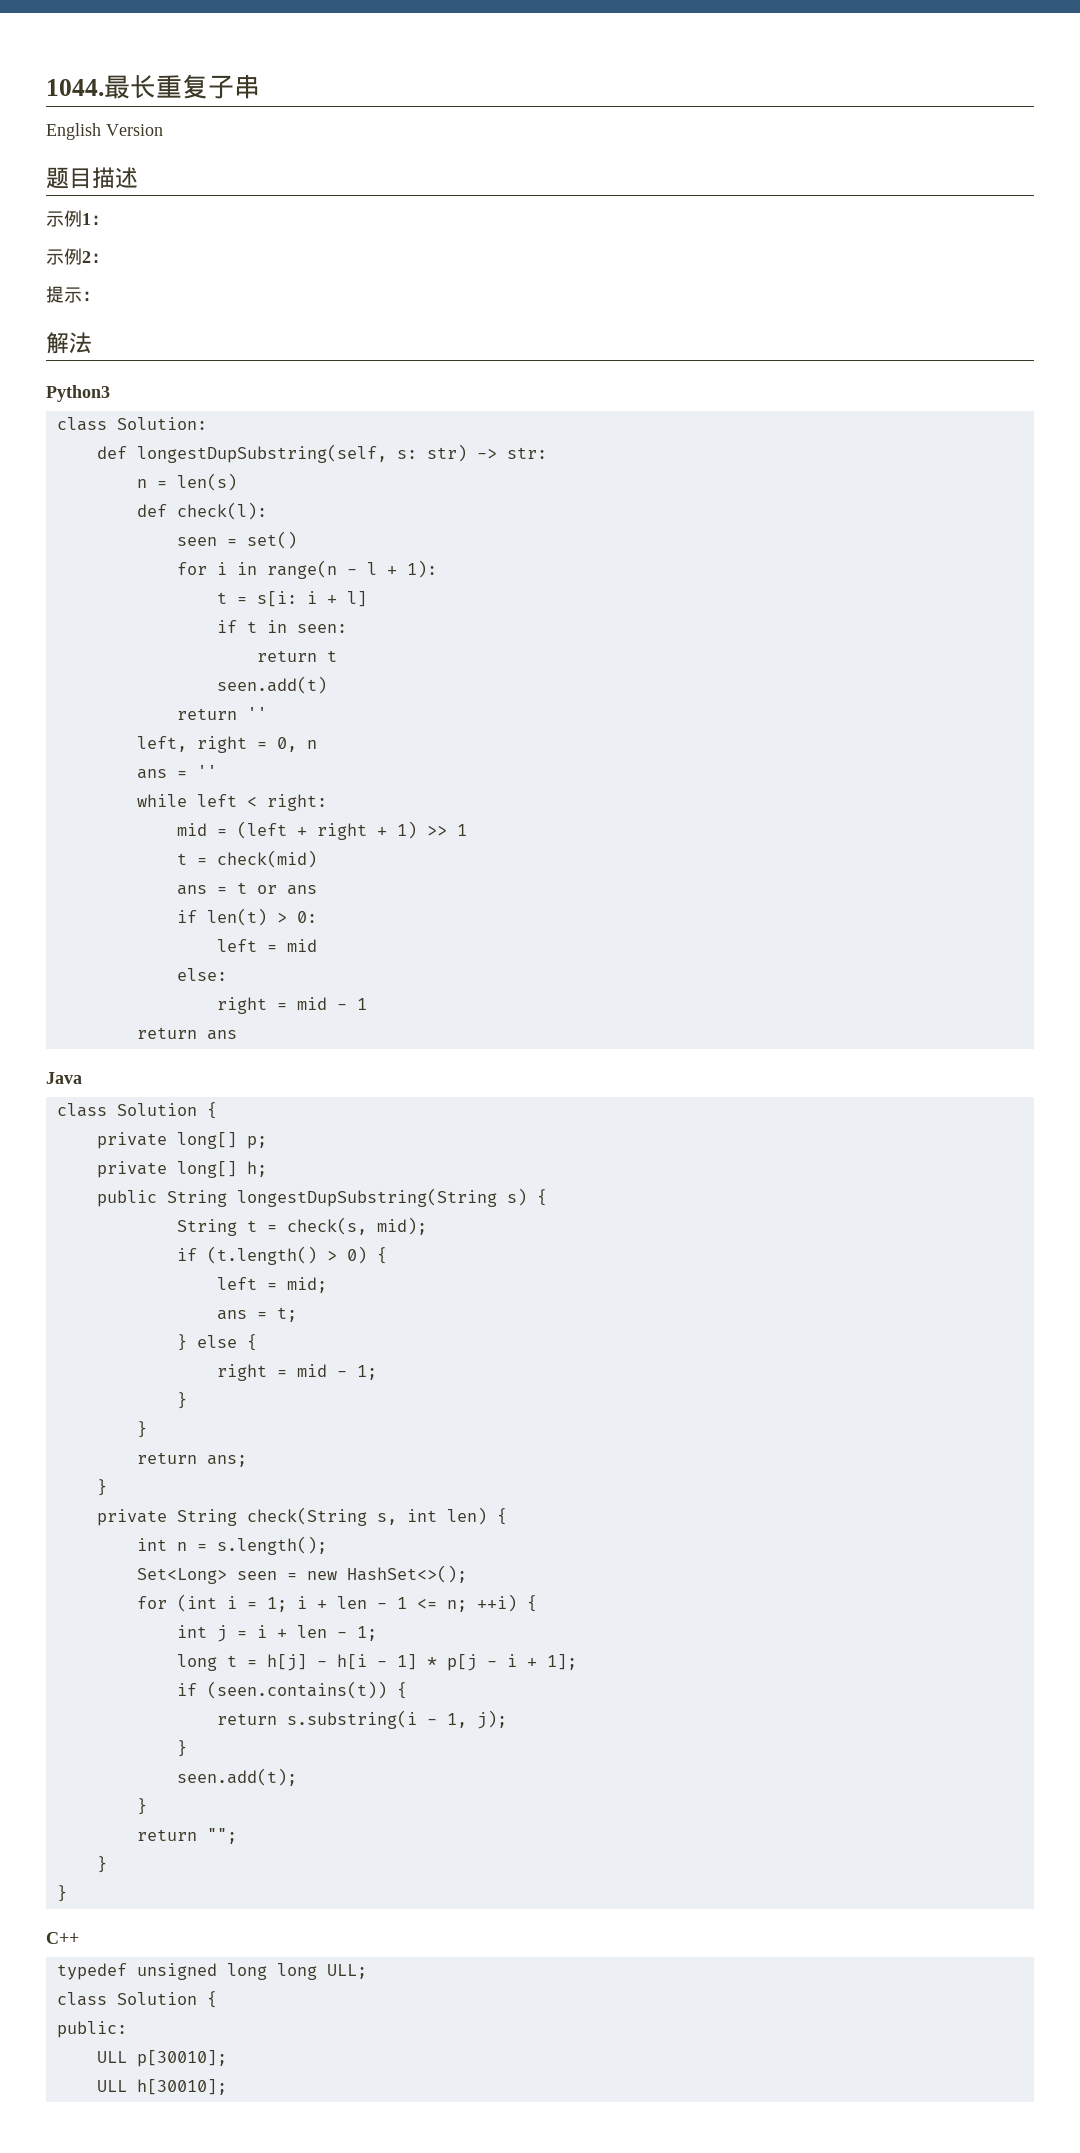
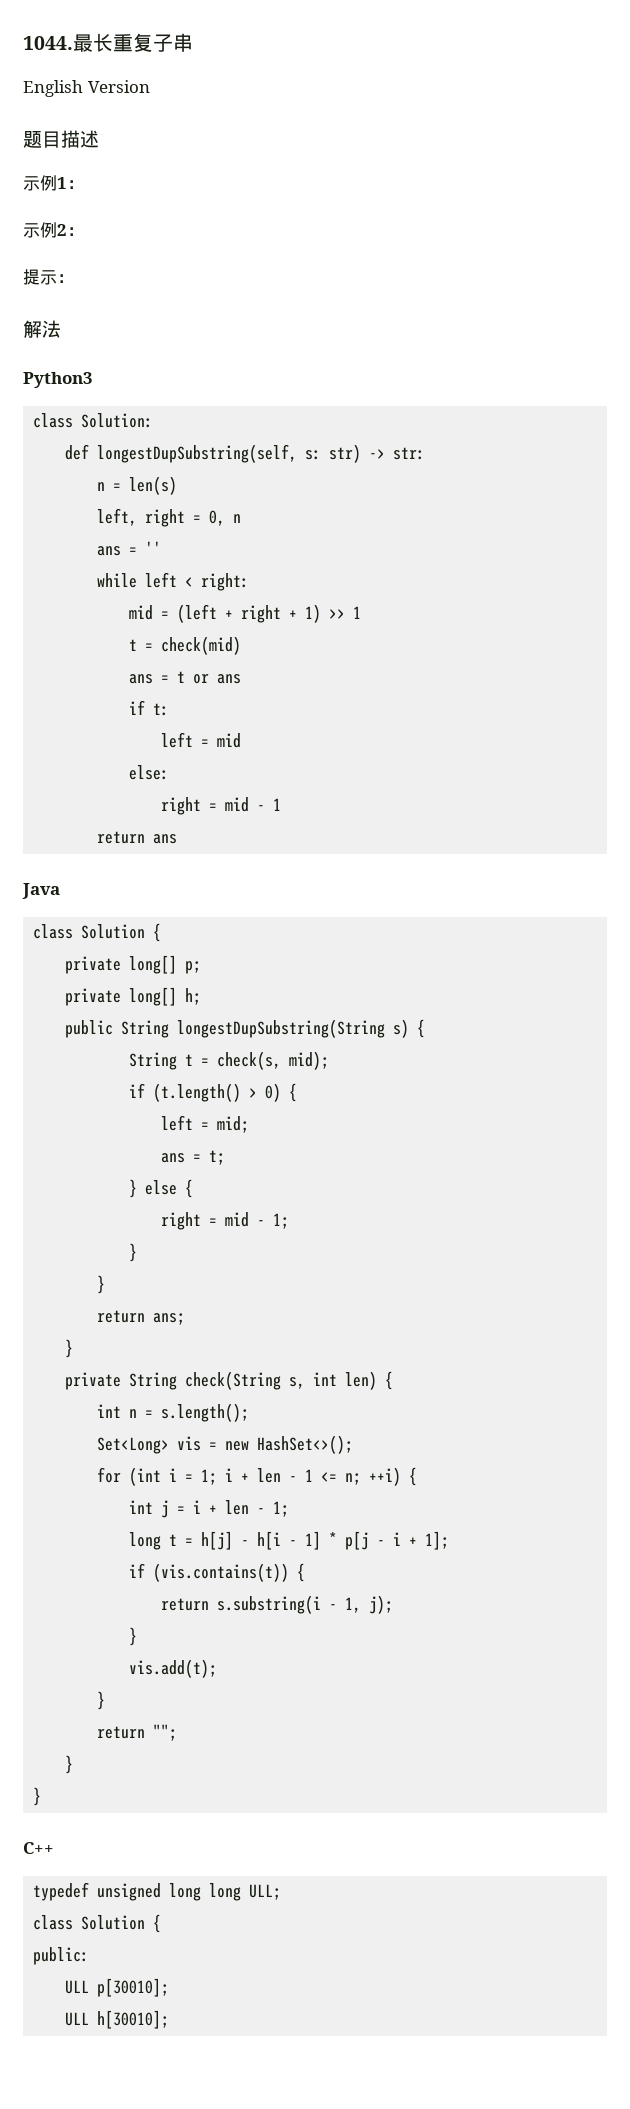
- def check(l):
- seen = set()
- for i in range(n - l + 1):
- t = s[i: i + l]
- if t in seen:
- return t
- seen.add(t)
- return ''
- if len(t) > 0:
+ if t:
- Set<Long> seen = new HashSet<>();
+ Set<Long> vis = new HashSet<>();
- if (seen.contains(t)) {
+ if (vis.contains(t)) {
- seen.add(t);
+ vis.add(t);

